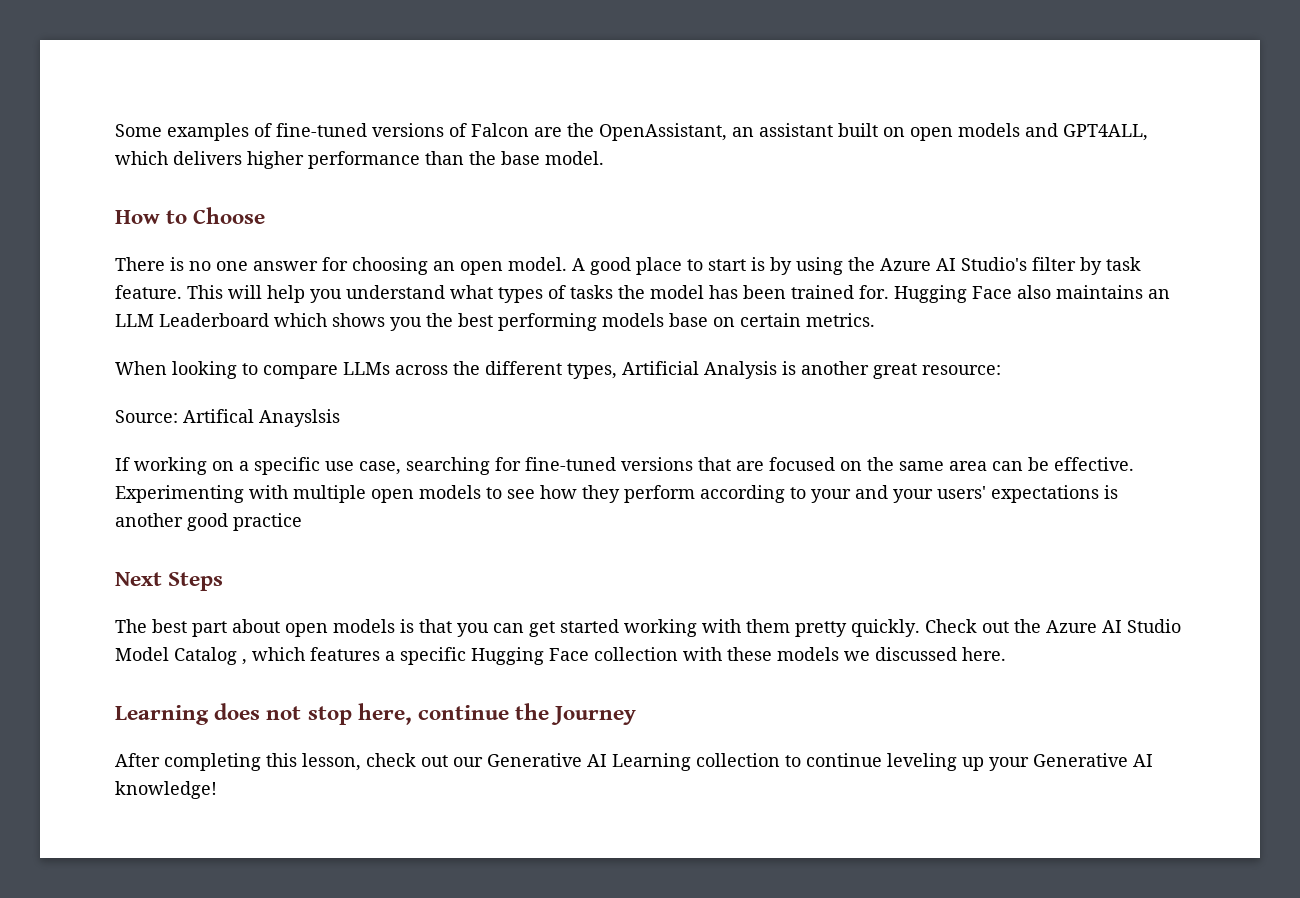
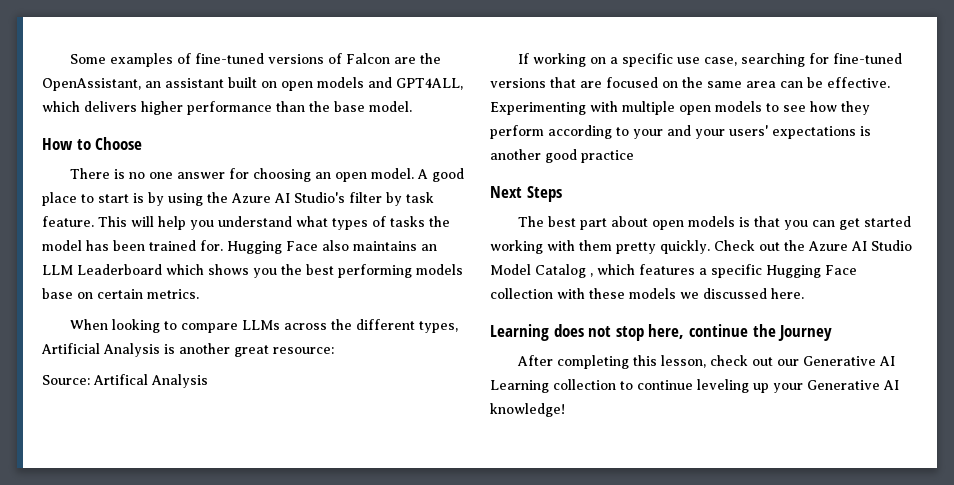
- Source: Artifical Anayslsis
+ Source: Artifical Analysis

